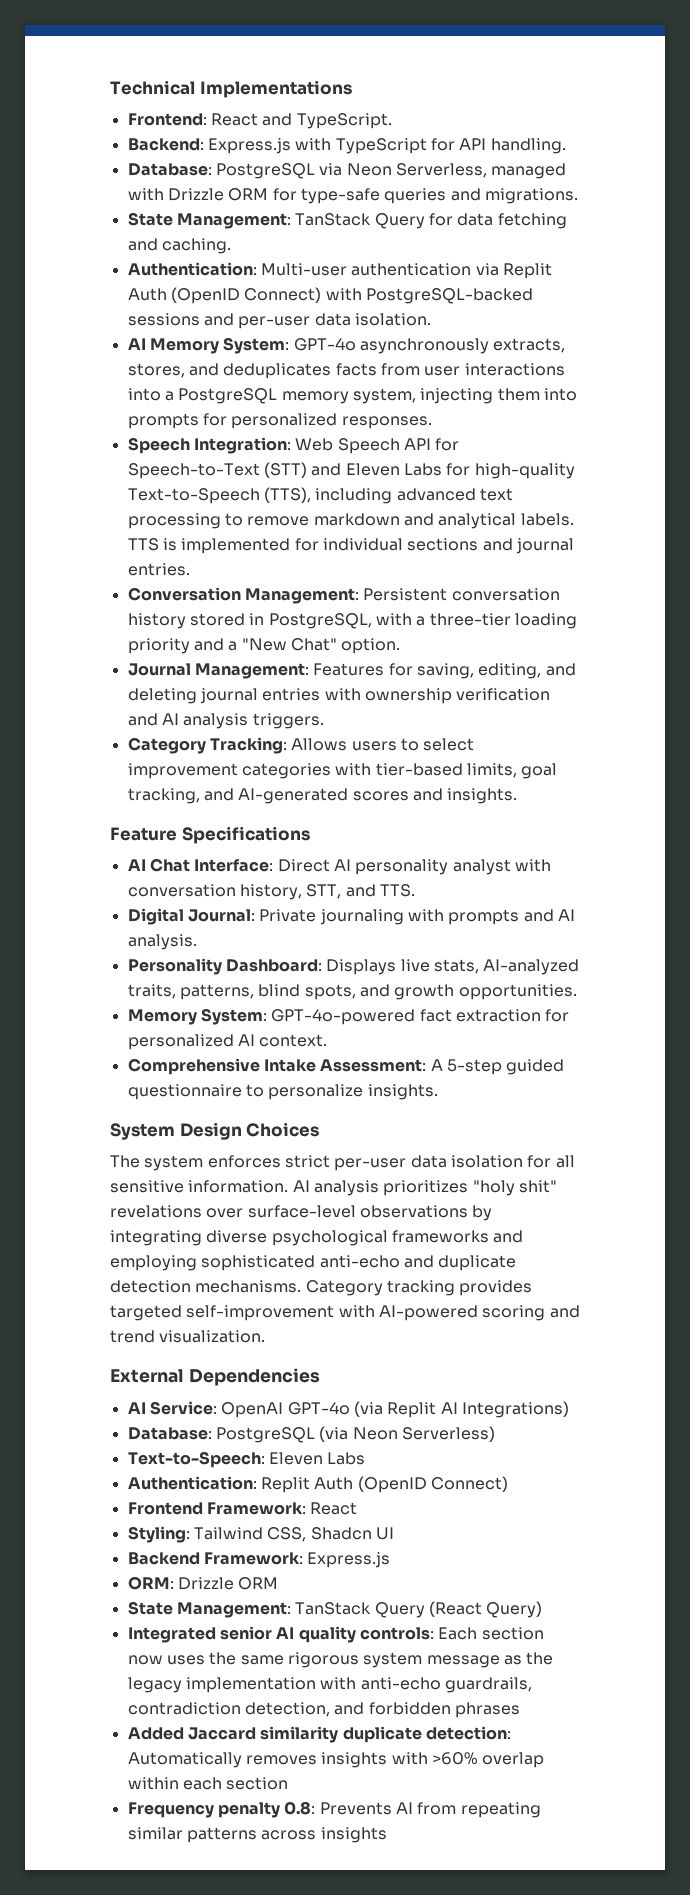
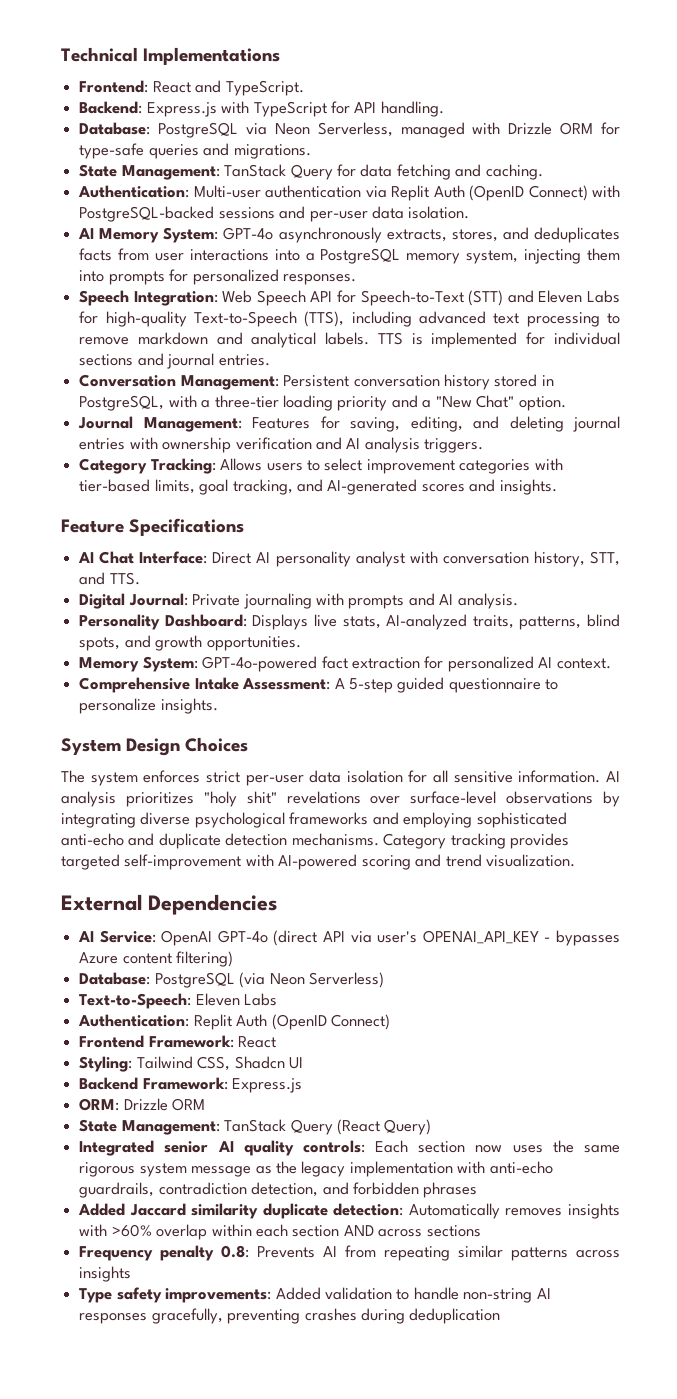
- AI Service: OpenAI GPT-4o (via Replit AI Integrations)
+ AI Service: OpenAI GPT-4o (direct API via user's OPENAI_API_KEY - bypasses Azure content filtering)
- Added Jaccard similarity duplicate detection: Automatically removes insights with >60% overlap within each section
+ Added Jaccard similarity duplicate detection: Automatically removes insights with >60% overlap within each section AND across sections
+ Type safety improvements: Added validation to handle non-string AI responses gracefully, preventing crashes during deduplication

